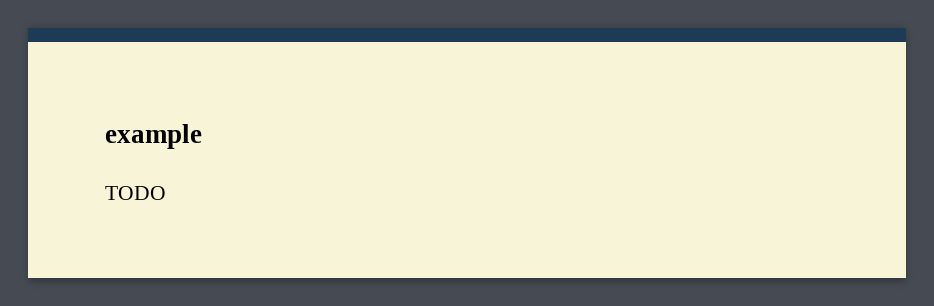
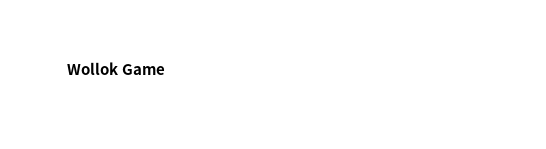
- example
- TODO
+ Wollok Game

